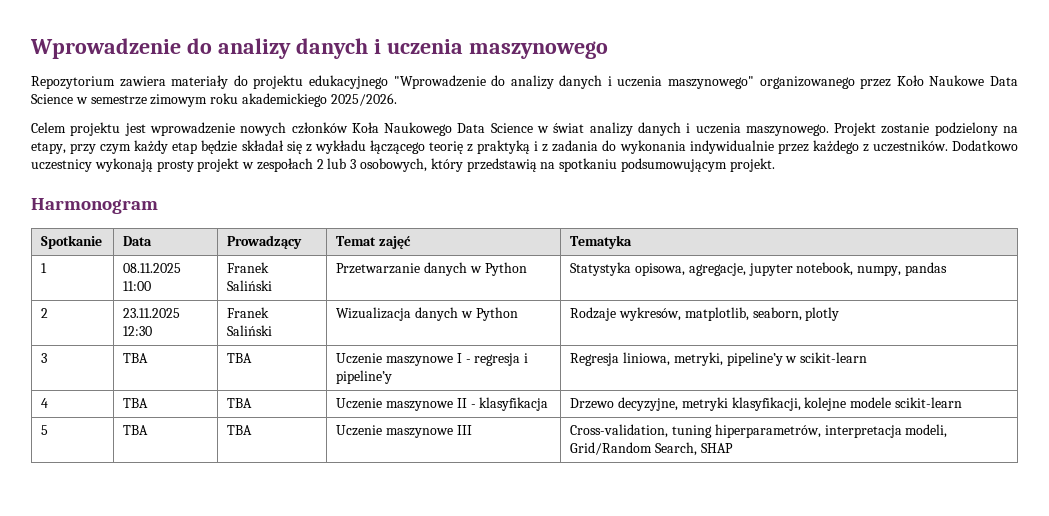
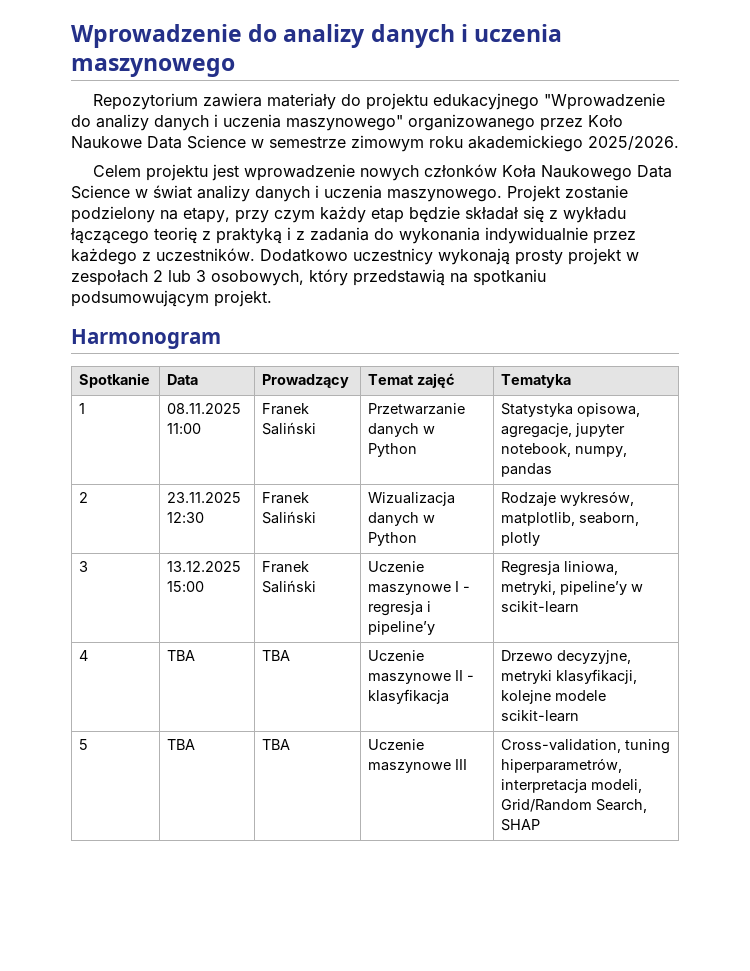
- 3 | TBA | TBA | Uczenie maszynowe I - regresja i pipeline’y | Regresja liniowa, metryki, pipeline’y w scikit-learn
+ 3 | 13.12.2025 15:00 | Franek Saliński | Uczenie maszynowe I - regresja i pipeline’y | Regresja liniowa, metryki, pipeline’y w scikit-learn

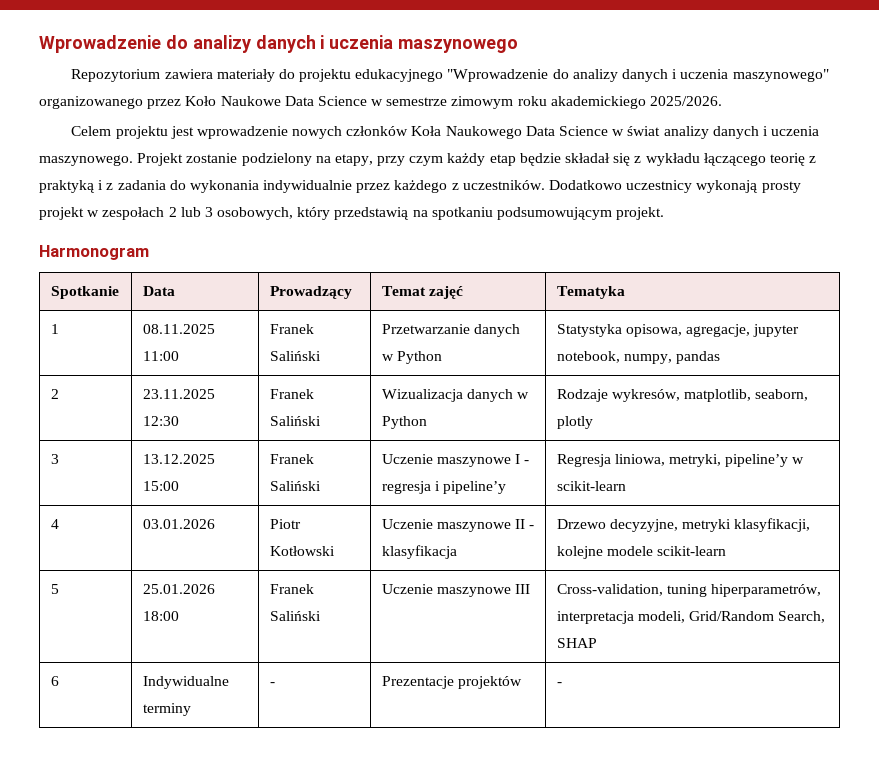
- 4 | TBA | TBA | Uczenie maszynowe II - klasyfikacja | Drzewo decyzyjne, metryki klasyfikacji, kolejne modele scikit-learn
+ 4 | 03.01.2026 | Piotr Kotłowski | Uczenie maszynowe II - klasyfikacja | Drzewo decyzyjne, metryki klasyfikacji, kolejne modele scikit-learn
- 5 | TBA | TBA | Uczenie maszynowe III | Cross-validation, tuning hiperparametrów, interpretacja modeli, Grid/Random Search, SHAP
+ 5 | 25.01.2026 18:00 | Franek Saliński | Uczenie maszynowe III | Cross-validation, tuning hiperparametrów, interpretacja modeli, Grid/Random Search, SHAP
+ 6 | Indywidualne terminy | - | Prezentacje projektów | -

